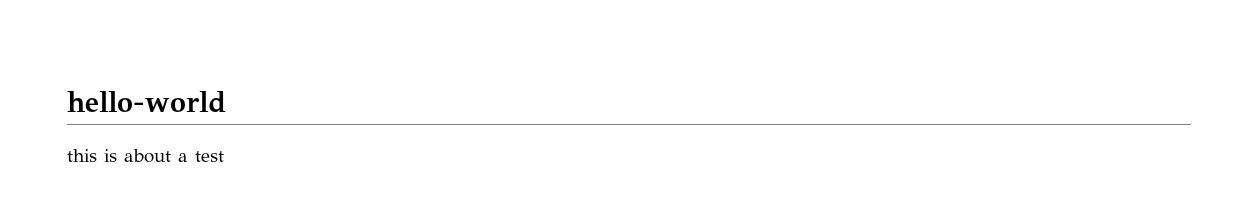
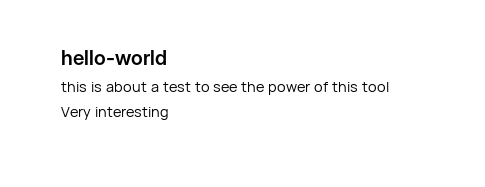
- this is about a test
+ this is about a test to see the power of this tool
+ Very interesting

